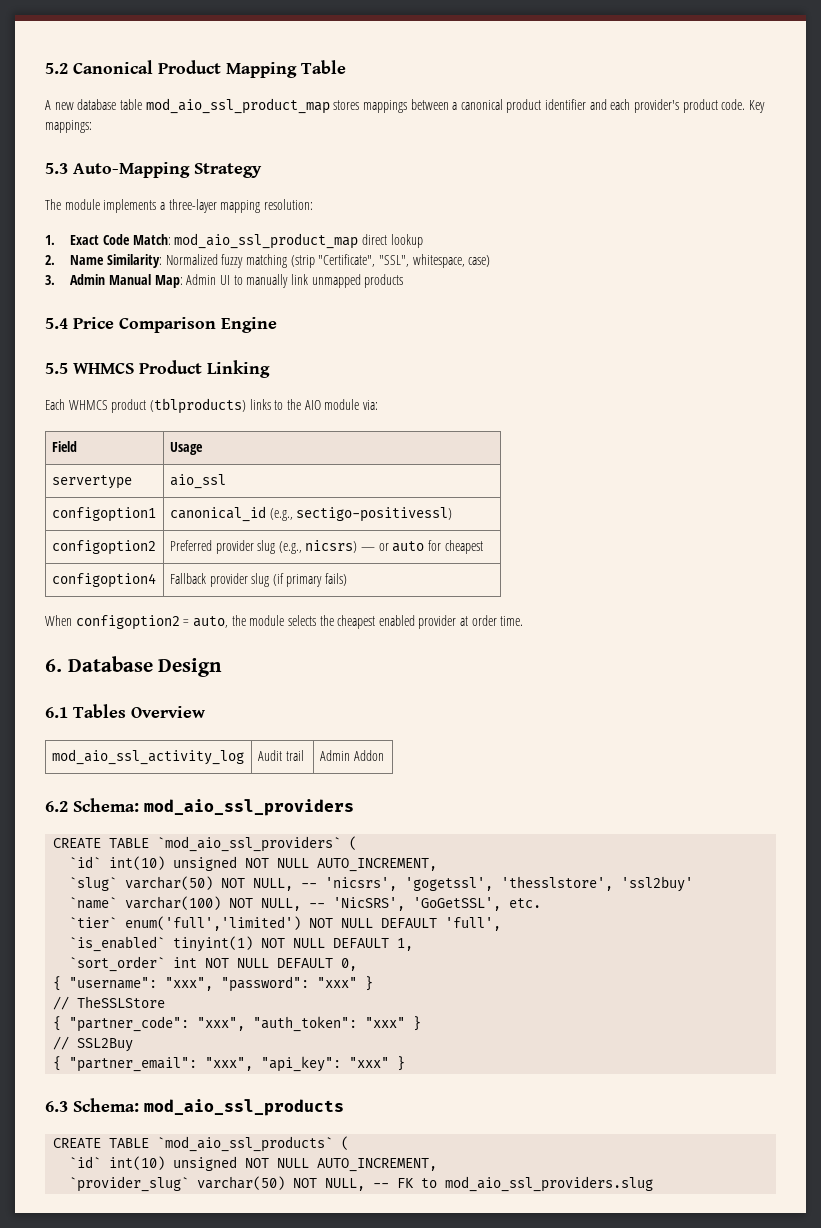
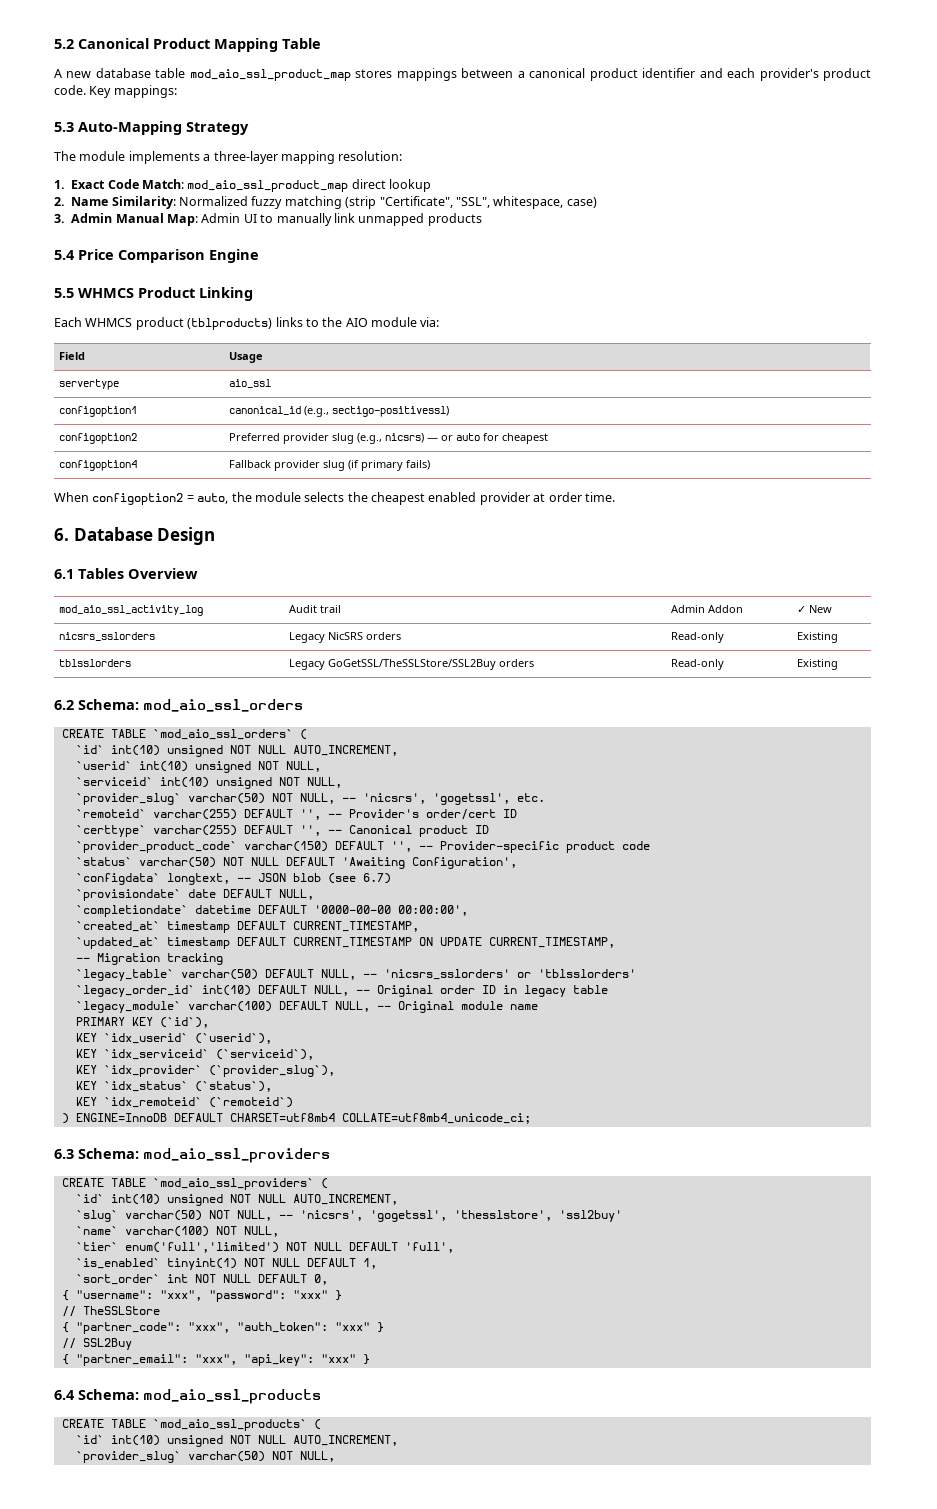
- mod_aio_ssl_activity_log | Audit trail | Admin Addon
- 6.2 Schema: mod_aio_ssl_providers
+ mod_aio_ssl_activity_log | Audit trail | Admin Addon | ✓ New
+ nicsrs_sslorders | Legacy NicSRS orders | Read-only | Existing
+ tblsslorders | Legacy GoGetSSL/TheSSLStore/SSL2Buy orders | Read-only | Existing
+ 6.2 Schema: mod_aio_ssl_orders
+ CREATE TABLE `mod_aio_ssl_orders` (
+ `id` int(10) unsigned NOT NULL AUTO_INCREMENT,
+ `userid` int(10) unsigned NOT NULL,
+ `serviceid` int(10) unsigned NOT NULL,
+ `provider_slug` varchar(50) NOT NULL, -- 'nicsrs', 'gogetssl', etc.
+ `remoteid` varchar(255) DEFAULT '', -- Provider's order/cert ID
+ `certtype` varchar(255) DEFAULT '', -- Canonical product ID
+ `provider_product_code` varchar(150) DEFAULT '', -- Provider-specific product code
+ `status` varchar(50) NOT NULL DEFAULT 'Awaiting Configuration',
+ `configdata` longtext, -- JSON blob (see 6.7)
+ `provisiondate` date DEFAULT NULL,
+ `completiondate` datetime DEFAULT '0000-00-00 00:00:00',
+ `created_at` timestamp DEFAULT CURRENT_TIMESTAMP,
+ `updated_at` timestamp DEFAULT CURRENT_TIMESTAMP ON UPDATE CURRENT_TIMESTAMP,
+ -- Migration tracking
+ `legacy_table` varchar(50) DEFAULT NULL, -- 'nicsrs_sslorders' or 'tblsslorders'
+ `legacy_order_id` int(10) DEFAULT NULL, -- Original order ID in legacy table
+ `legacy_module` varchar(100) DEFAULT NULL, -- Original module name
+ PRIMARY KEY (`id`),
+ KEY `idx_userid` (`userid`),
+ KEY `idx_serviceid` (`serviceid`),
+ KEY `idx_provider` (`provider_slug`),
+ KEY `idx_status` (`status`),
+ KEY `idx_remoteid` (`remoteid`)
+ ) ENGINE=InnoDB DEFAULT CHARSET=utf8mb4 COLLATE=utf8mb4_unicode_ci;
+ 6.3 Schema: mod_aio_ssl_providers
- `name` varchar(100) NOT NULL, -- 'NicSRS', 'GoGetSSL', etc.
+ `name` varchar(100) NOT NULL,
- 6.3 Schema: mod_aio_ssl_products
+ 6.4 Schema: mod_aio_ssl_products
  CREATE TABLE `mod_aio_ssl_products` (
  `id` int(10) unsigned NOT NULL AUTO_INCREMENT,
- `provider_slug` varchar(50) NOT NULL, -- FK to mod_aio_ssl_providers.slug
+ `provider_slug` varchar(50) NOT NULL,

